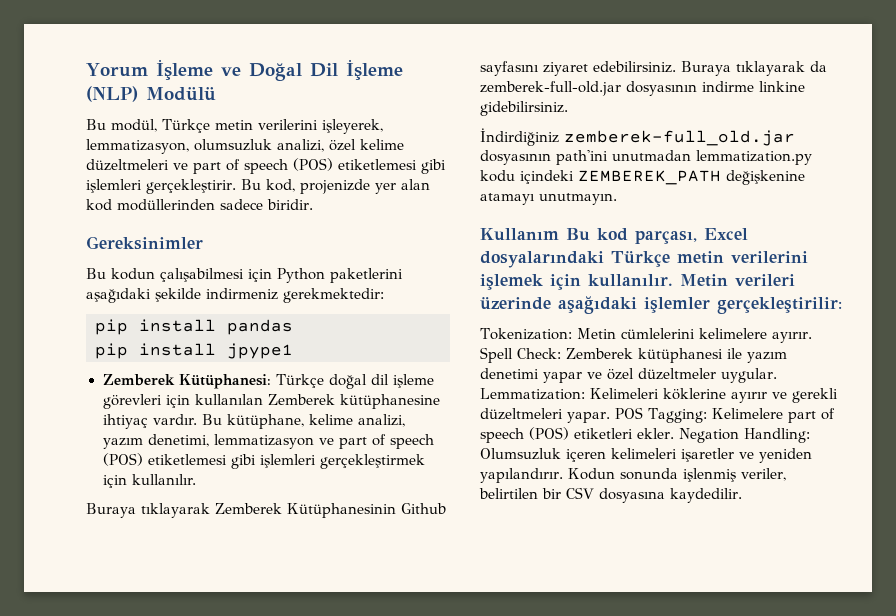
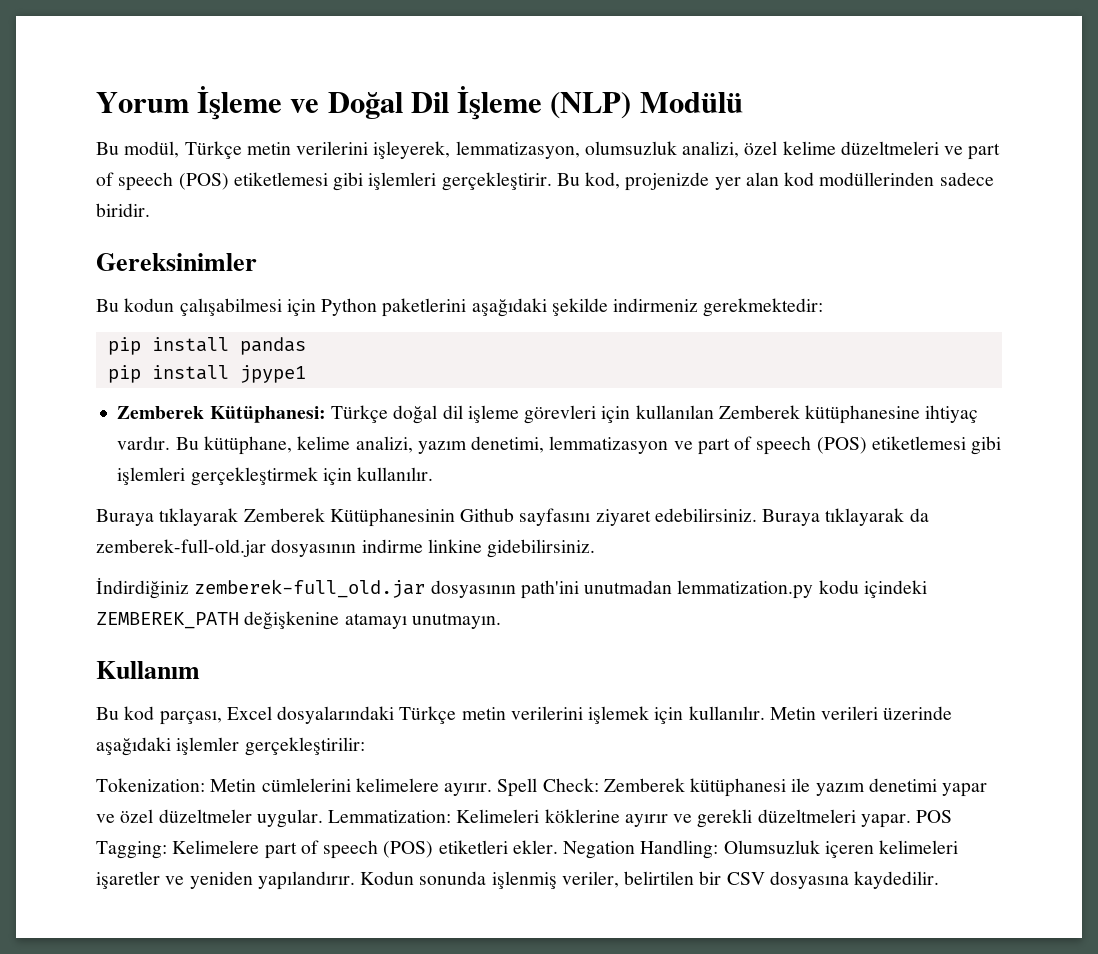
- Kullanım Bu kod parçası, Excel dosyalarındaki Türkçe metin verilerini işlemek için kullanılır.
+ Kullanım
+ Bu kod parçası, Excel dosyalarındaki Türkçe metin verilerini işlemek için kullanılır.

